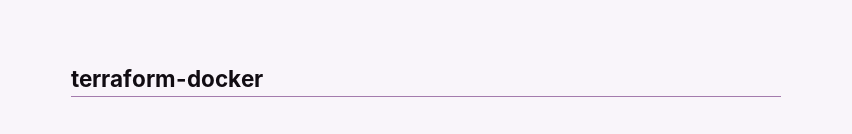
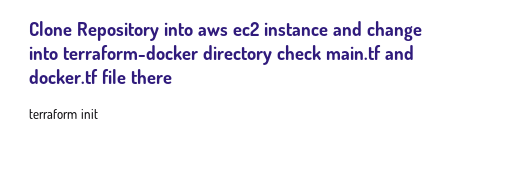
- terraform-docker
+ Clone Repository into aws ec2 instance and change into terraform-docker directory check main.tf and docker.tf file there
+ terraform init

